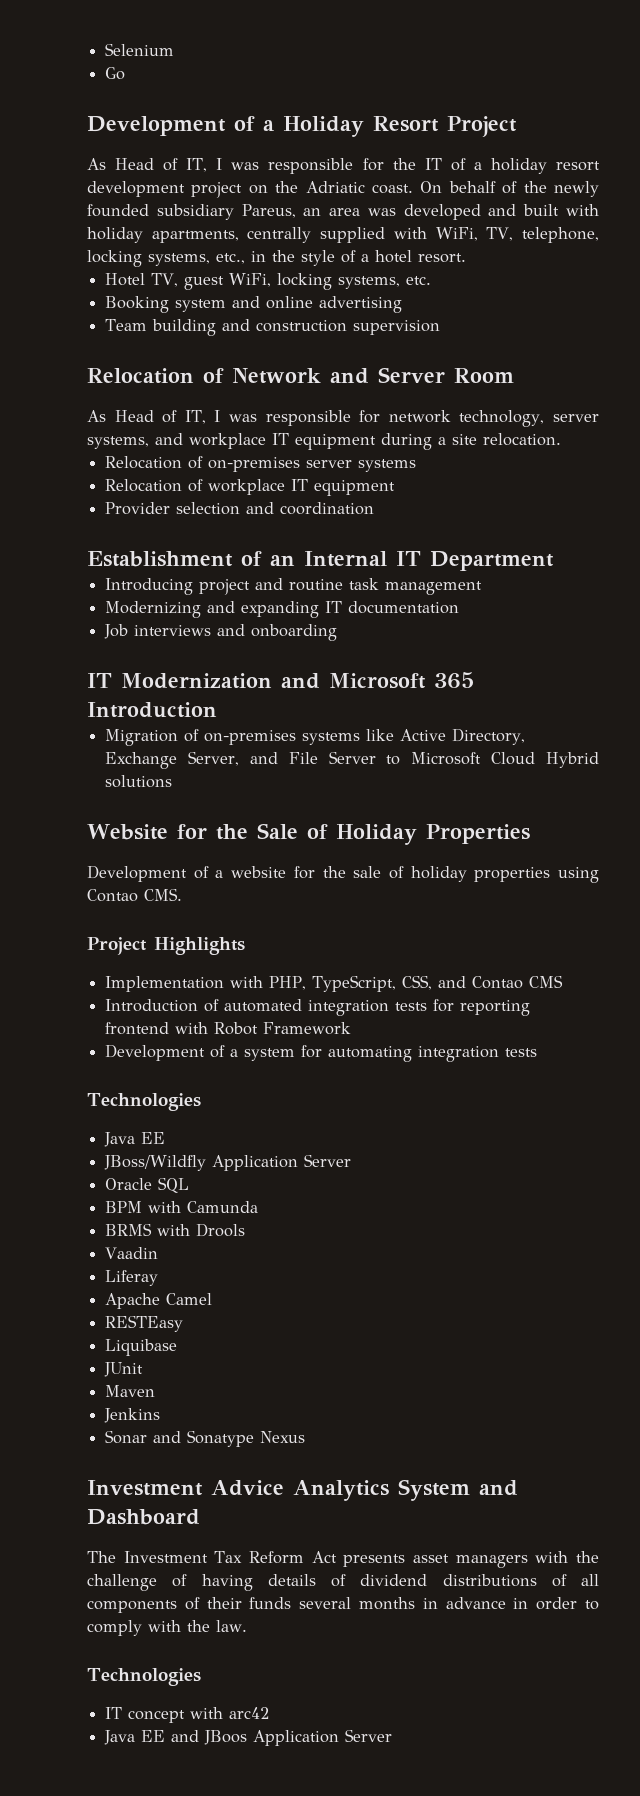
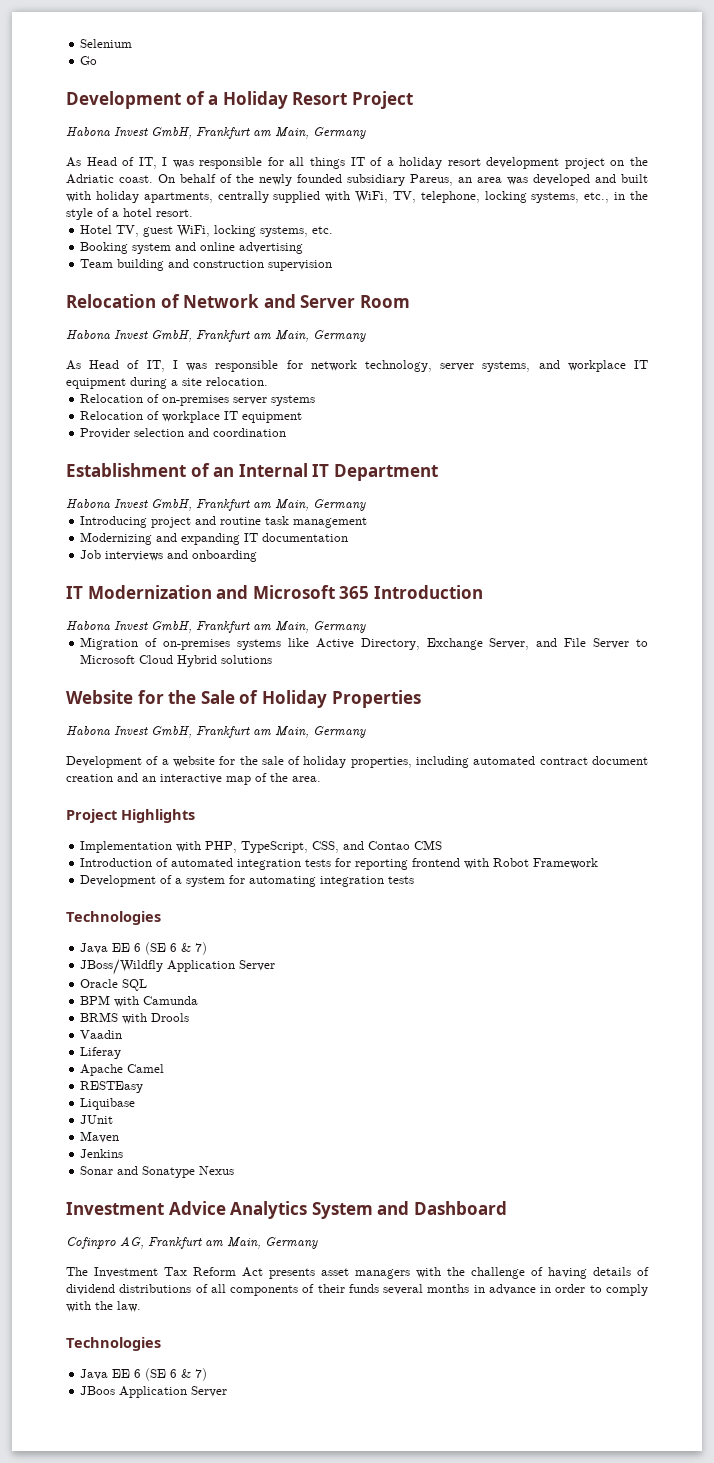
  Development of a Holiday Resort Project
- As Head of IT, I was responsible for the IT of a holiday resort development project on the Adriatic coast.
+ Habona Invest GmbH, Frankfurt am Main, Germany
+ As Head of IT, I was responsible for all things IT of a holiday resort development project on the Adriatic coast.
  Relocation of Network and Server Room
+ Habona Invest GmbH, Frankfurt am Main, Germany
  Establishment of an Internal IT Department
+ Habona Invest GmbH, Frankfurt am Main, Germany
  IT Modernization and Microsoft 365 Introduction
+ Habona Invest GmbH, Frankfurt am Main, Germany
  Website for the Sale of Holiday Properties
+ Habona Invest GmbH, Frankfurt am Main, Germany
- Development of a website for the sale of holiday properties using Contao CMS.
+ Development of a website for the sale of holiday properties, including automated contract document creation and an interactive map of the area.
  Development of a system for automating integration tests
  Technologies
- Java EE
+ Java EE 6 (SE 6 & 7)
+ Cofinpro AG, Frankfurt am Main, Germany
  The Investment Tax Reform Act presents asset managers with the challenge of having details of dividend distributions of all components of their funds several months in advance in order to comply with the law.
  Technologies
- IT concept with arc42
- Java EE and JBoos Application Server
+ Java EE 6 (SE 6 & 7)
+ JBoos Application Server

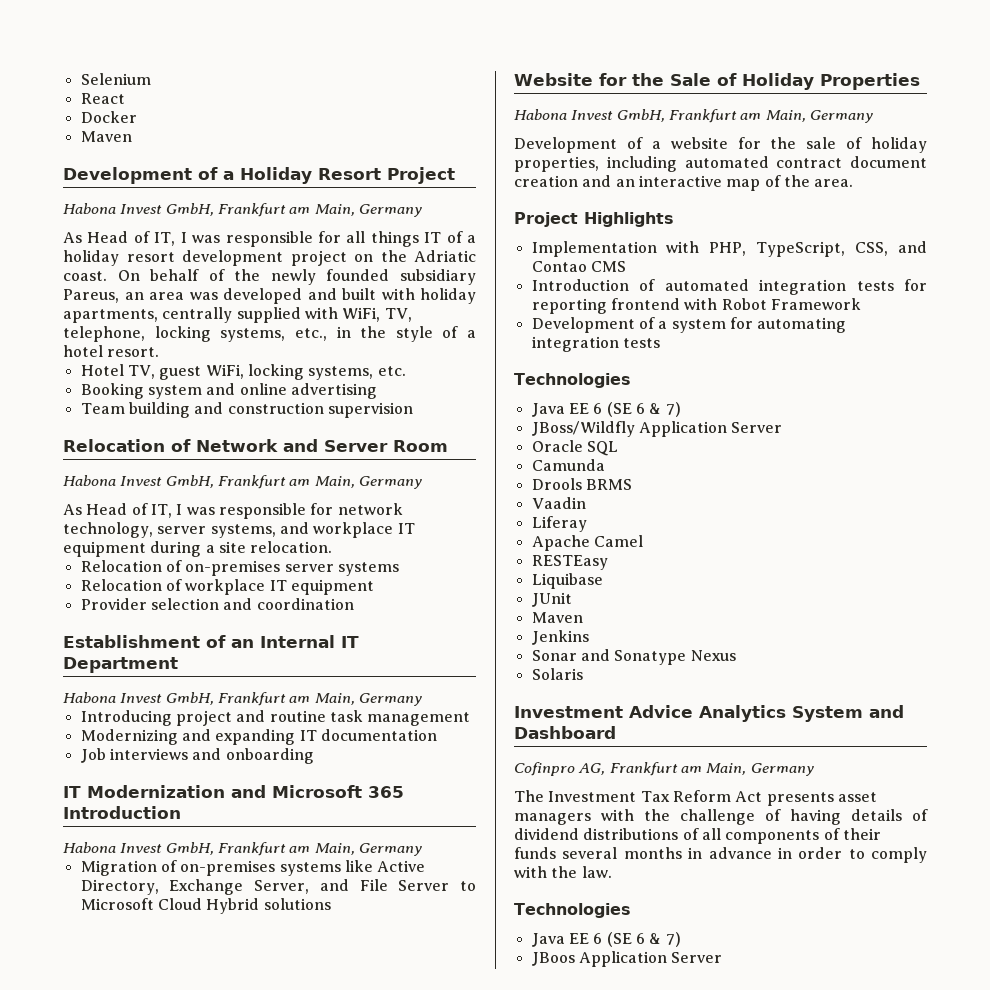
- Go
+ React
+ Docker
+ Maven
- BPM with Camunda
+ Camunda
- BRMS with Drools
+ Drools BRMS
+ Solaris

